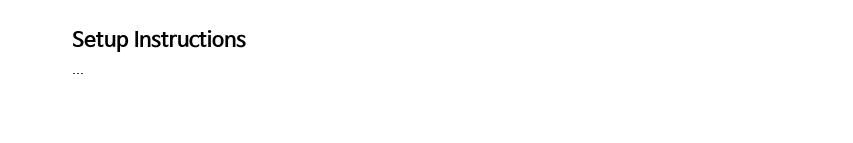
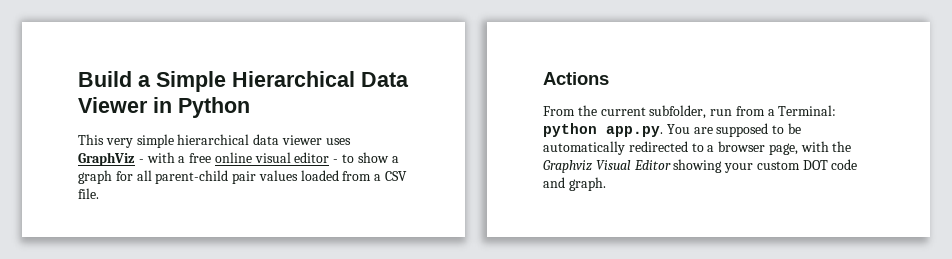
- Setup Instructions
- ...
+ Build a Simple Hierarchical Data Viewer in Python
+ This very simple hierarchical data viewer uses GraphViz - with a free online visual editor - to show a graph for all parent-child pair values loaded from a CSV file.
+ Actions
+ From the current subfolder, run from a Terminal: python app.py. You are supposed to be automatically redirected to a browser page, with the Graphviz Visual Editor showing your custom DOT code and graph.

